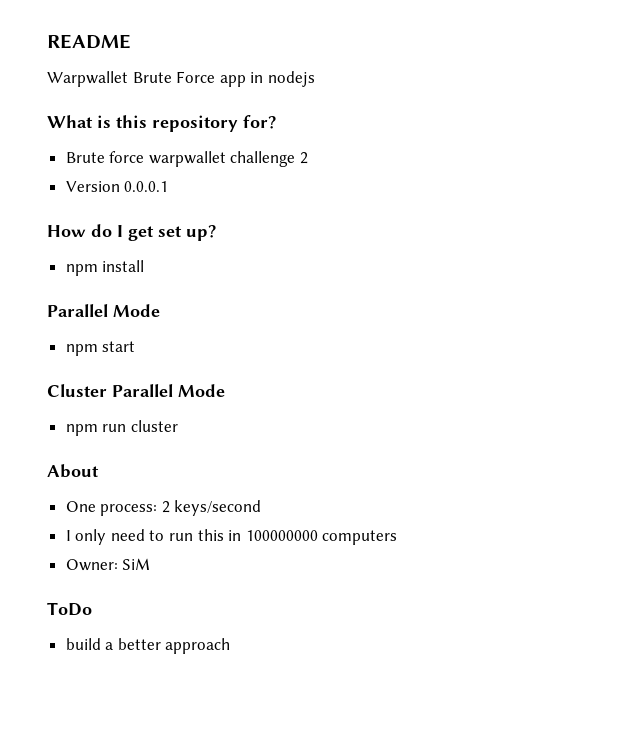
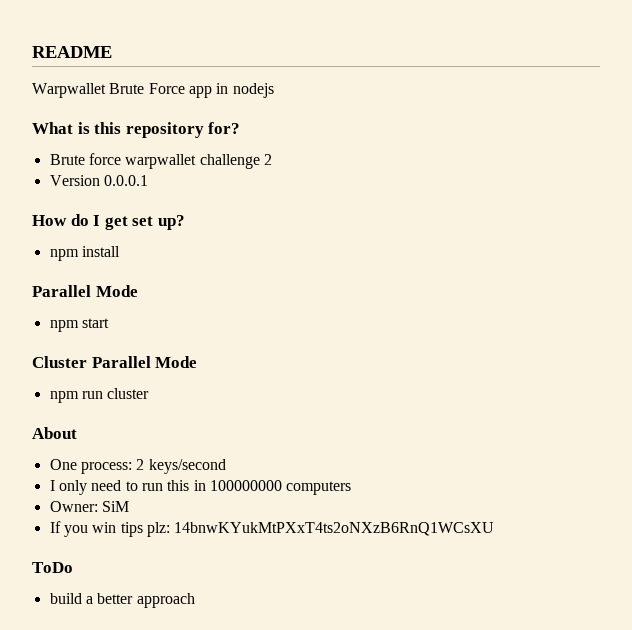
+ If you win tips plz: 14bnwKYukMtPXxT4ts2oNXzB6RnQ1WCsXU

